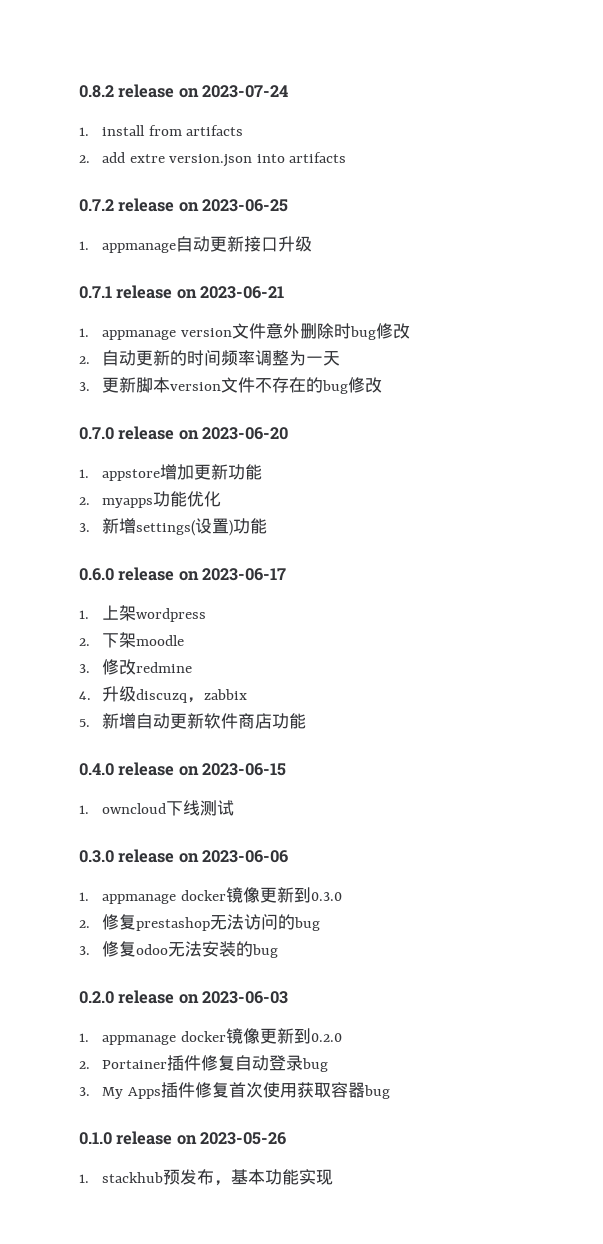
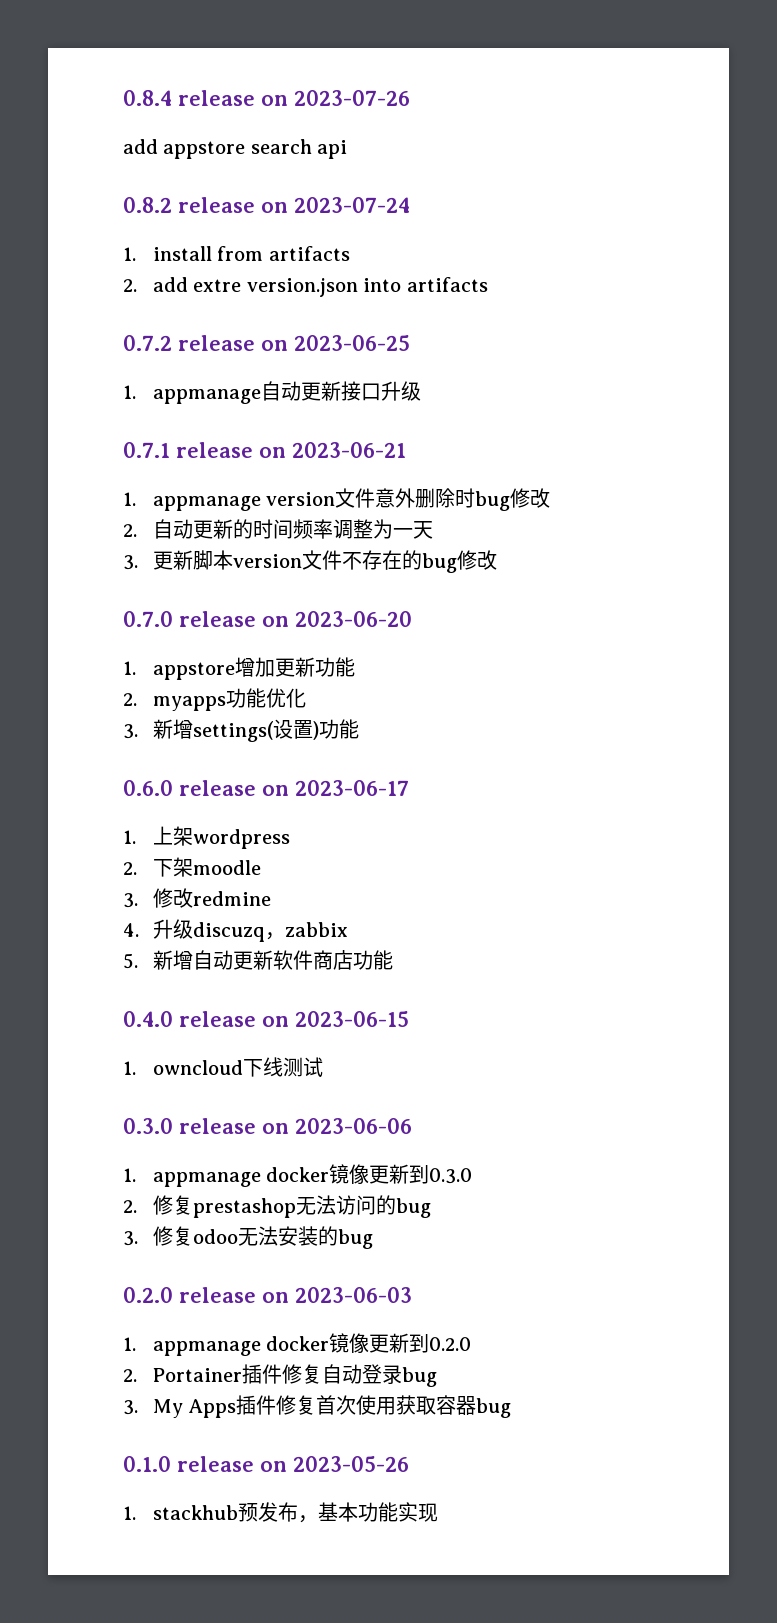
+ 0.8.4 release on 2023-07-26
+ add appstore search api

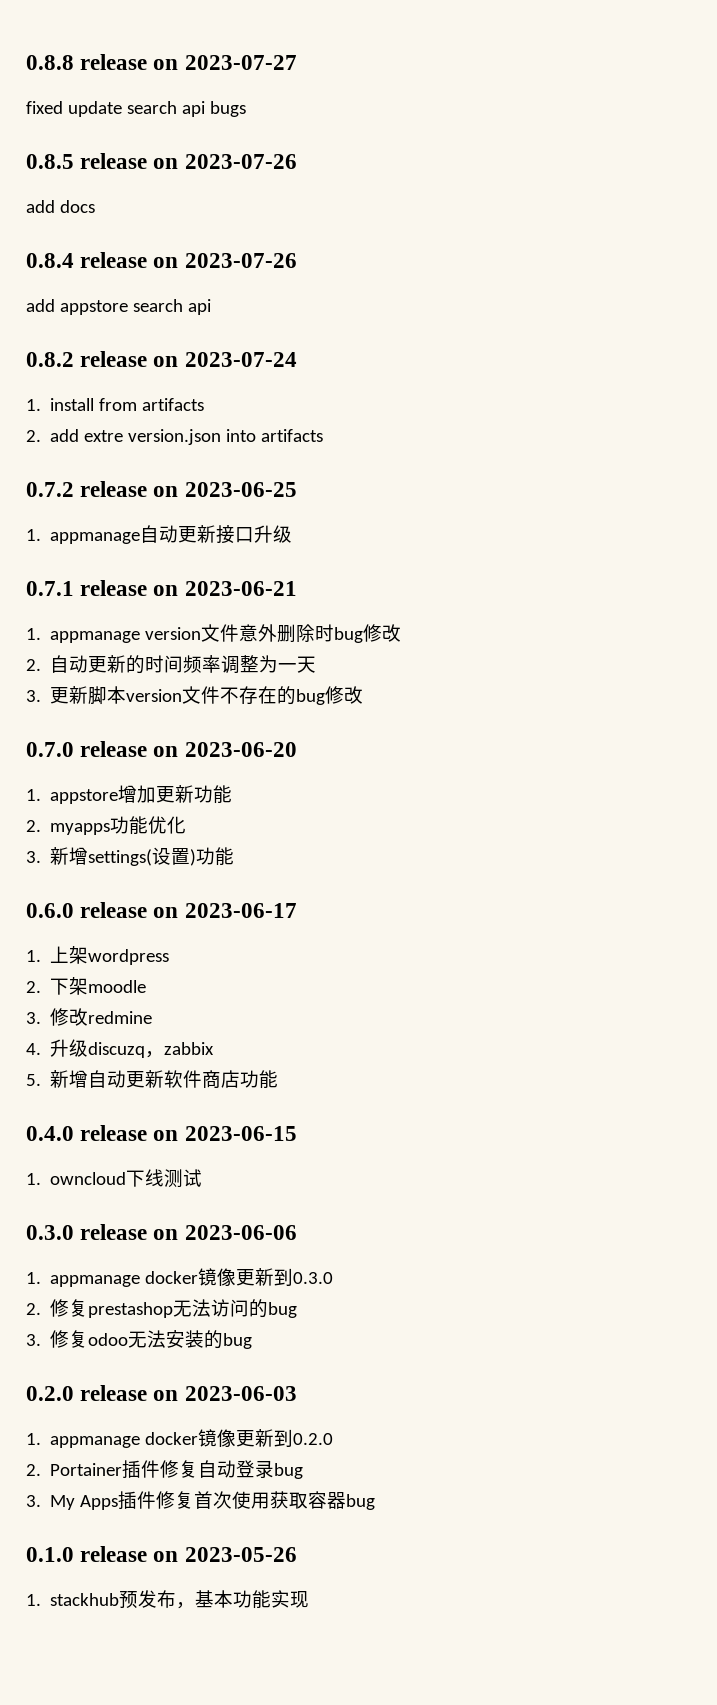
+ 0.8.8 release on 2023-07-27
+ fixed update search api bugs
+ 0.8.5 release on 2023-07-26
+ add docs

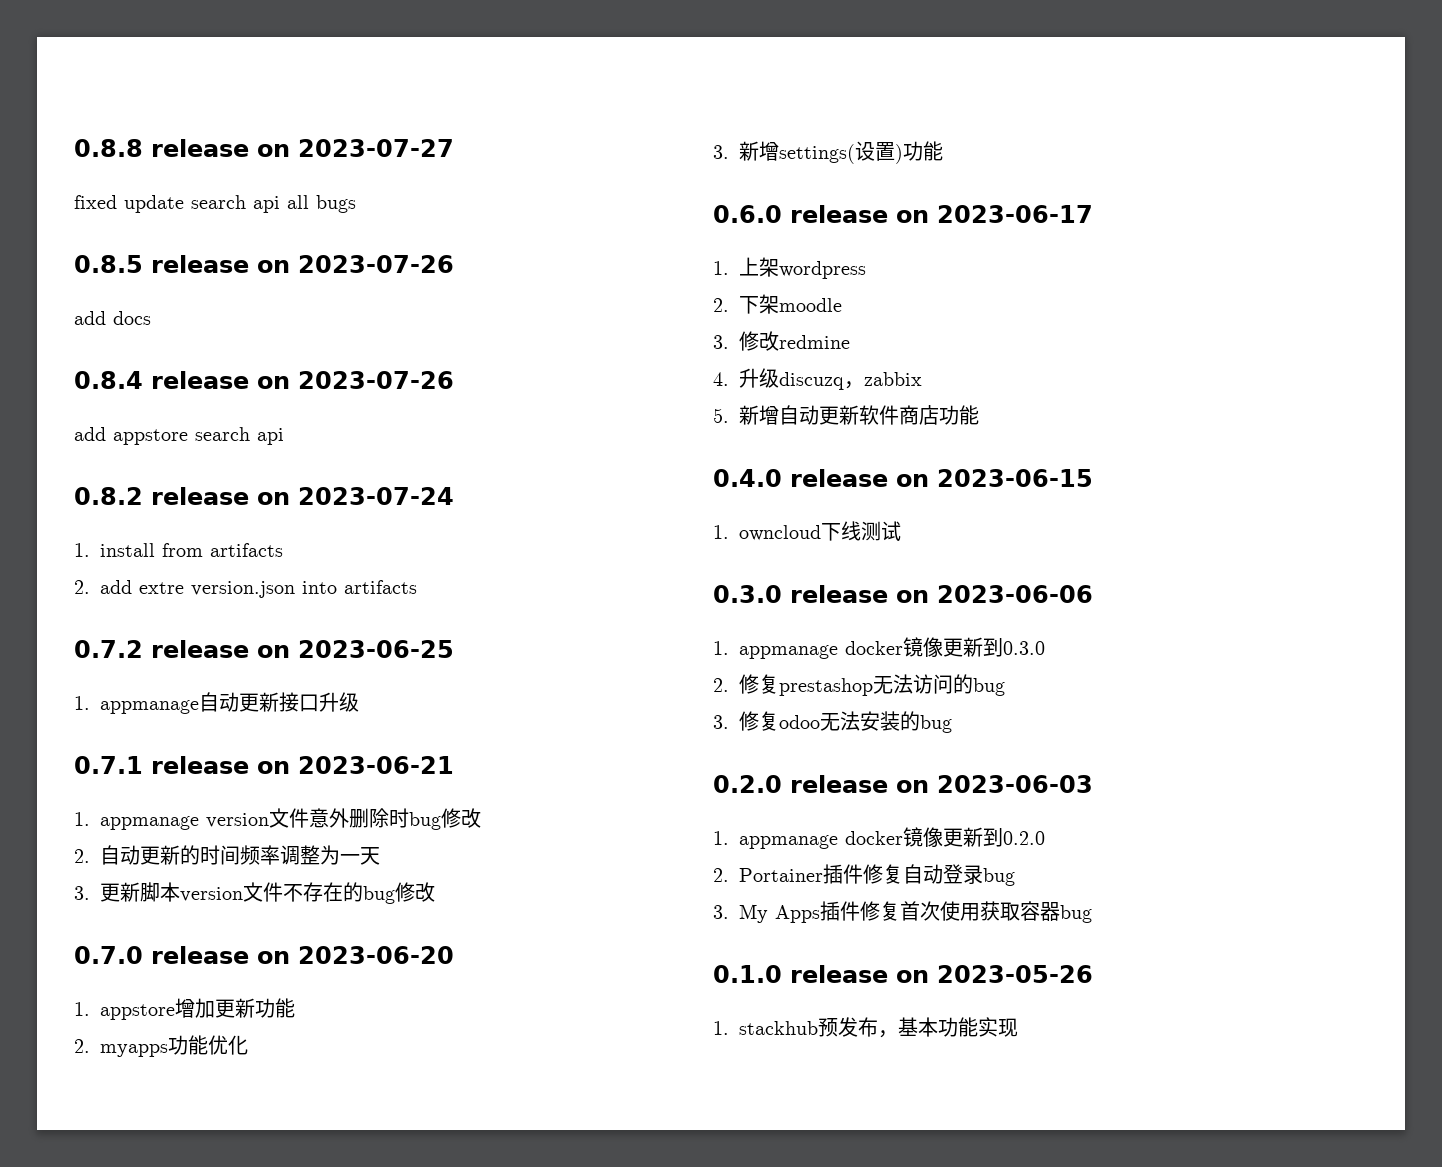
- fixed update search api bugs
+ fixed update search api all bugs

